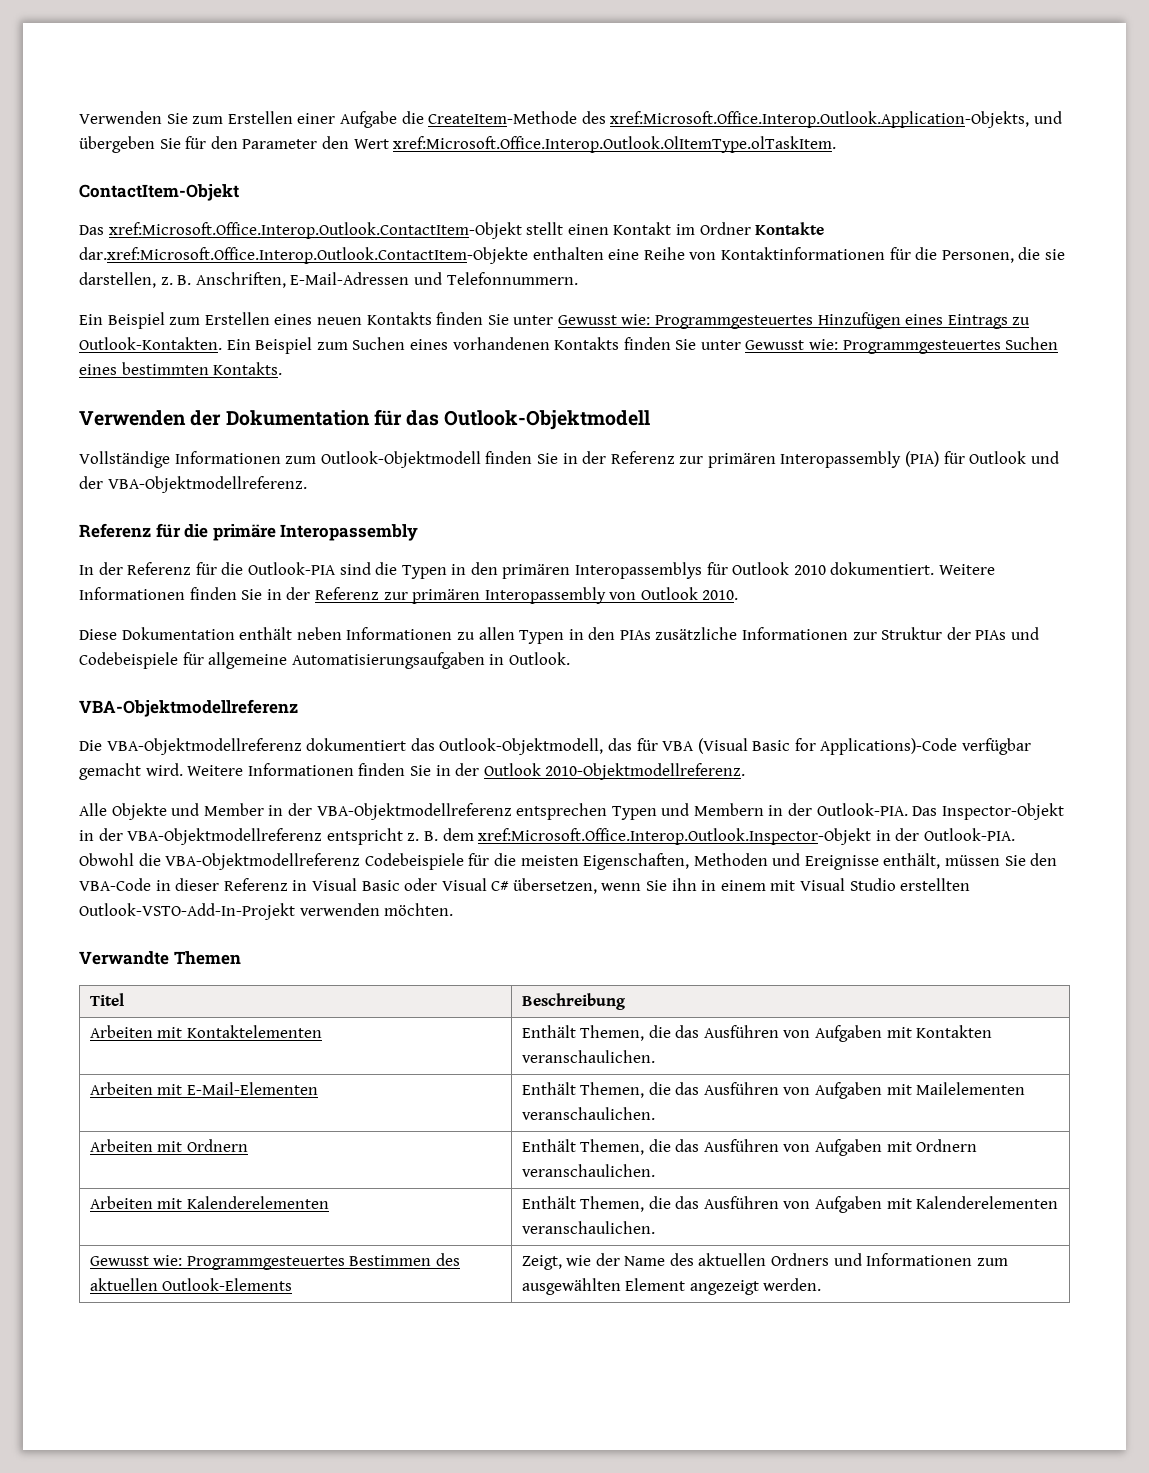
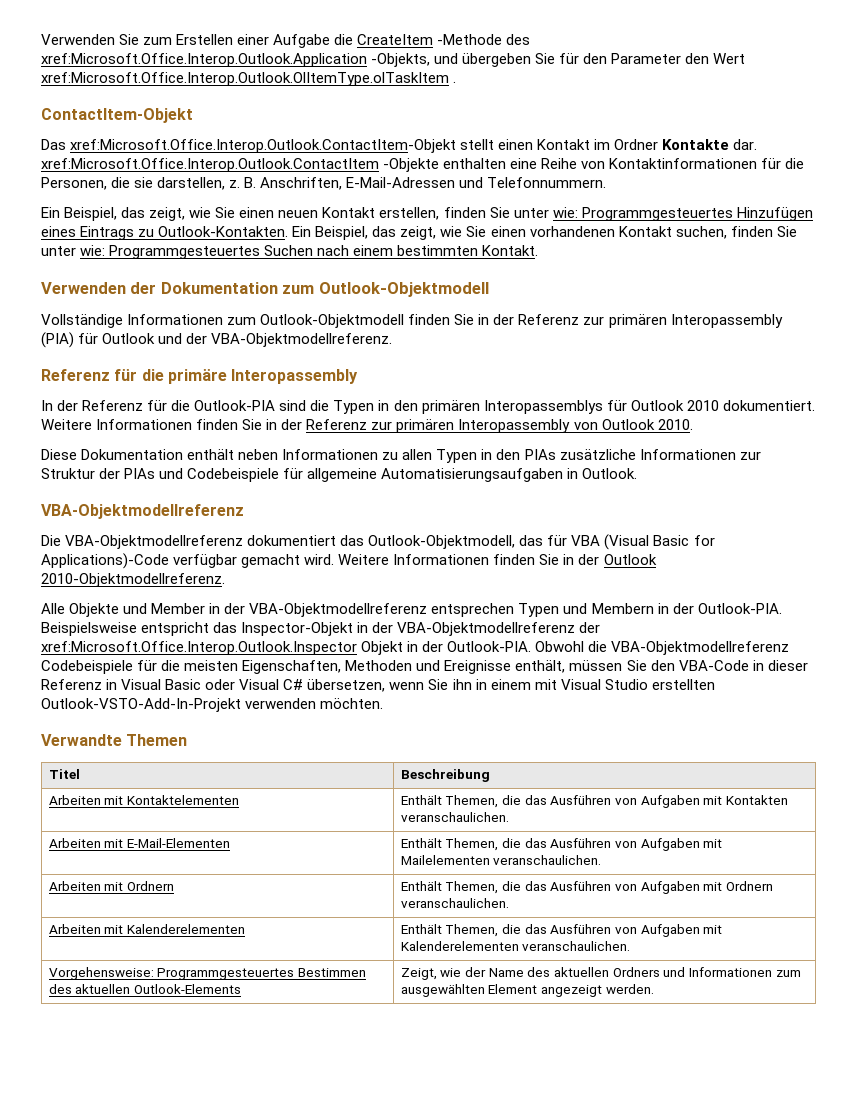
- Verwenden Sie zum Erstellen einer Aufgabe die CreateItem-Methode des xref:Microsoft.Office.Interop.Outlook.Application-Objekts, und übergeben Sie für den Parameter den Wert xref:Microsoft.Office.Interop.Outlook.OlItemType.olTaskItem.
+ Verwenden Sie zum Erstellen einer Aufgabe die CreateItem -Methode des xref:Microsoft.Office.Interop.Outlook.Application -Objekts, und übergeben Sie für den Parameter den Wert xref:Microsoft.Office.Interop.Outlook.OlItemType.olTaskItem .
- Das xref:Microsoft.Office.Interop.Outlook.ContactItem-Objekt stellt einen Kontakt im Ordner Kontakte dar.xref:Microsoft.Office.Interop.Outlook.ContactItem-Objekte enthalten eine Reihe von Kontaktinformationen für die Personen, die sie darstellen, z.
+ Das xref:Microsoft.Office.Interop.Outlook.ContactItem-Objekt stellt einen Kontakt im Ordner Kontakte dar. xref:Microsoft.Office.Interop.Outlook.ContactItem -Objekte enthalten eine Reihe von Kontaktinformationen für die Personen, die sie darstellen, z.
- Ein Beispiel zum Erstellen eines neuen Kontakts finden Sie unter Gewusst wie: Programmgesteuertes Hinzufügen eines Eintrags zu Outlook-Kontakten.
+ Ein Beispiel, das zeigt, wie Sie einen neuen Kontakt erstellen, finden Sie unter wie: Programmgesteuertes Hinzufügen eines Eintrags zu Outlook-Kontakten.
- Ein Beispiel zum Suchen eines vorhandenen Kontakts finden Sie unter Gewusst wie: Programmgesteuertes Suchen eines bestimmten Kontakts.
+ Ein Beispiel, das zeigt, wie Sie einen vorhandenen Kontakt suchen, finden Sie unter wie: Programmgesteuertes Suchen nach einem bestimmten Kontakt.
- Verwenden der Dokumentation für das Outlook-Objektmodell
+ Verwenden der Dokumentation zum Outlook-Objektmodell
- Das Inspector-Objekt in der VBA-Objektmodellreferenz entspricht z. B. dem xref:Microsoft.Office.Interop.Outlook.Inspector-Objekt in der Outlook-PIA.
+ Beispielsweise entspricht das Inspector-Objekt in der VBA-Objektmodellreferenz der xref:Microsoft.Office.Interop.Outlook.Inspector Objekt in der Outlook-PIA.
- Gewusst wie: Programmgesteuertes Bestimmen des aktuellen Outlook-Elements | Zeigt, wie der Name des aktuellen Ordners und Informationen zum ausgewählten Element angezeigt werden.
+ Vorgehensweise: Programmgesteuertes Bestimmen des aktuellen Outlook-Elements | Zeigt, wie der Name des aktuellen Ordners und Informationen zum ausgewählten Element angezeigt werden.

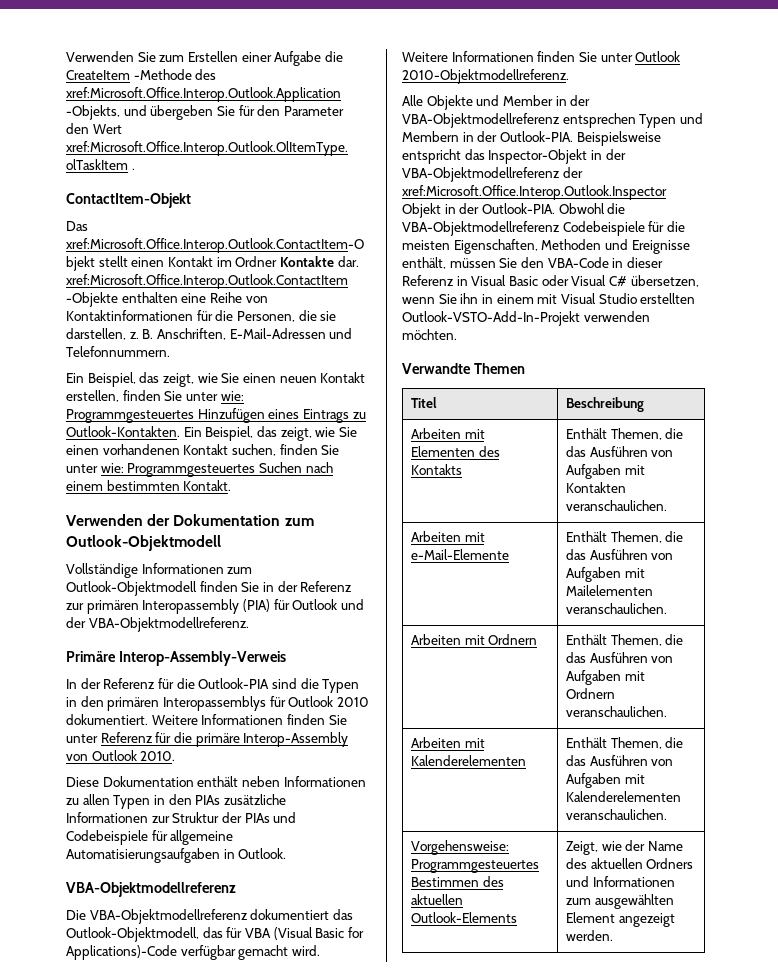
- Referenz für die primäre Interopassembly
+ Primäre Interop-Assembly-Verweis
- Weitere Informationen finden Sie in der Referenz zur primären Interopassembly von Outlook 2010.
+ Weitere Informationen finden Sie unter Referenz für die primäre Interop-Assembly von Outlook 2010.
- Weitere Informationen finden Sie in der Outlook 2010-Objektmodellreferenz.
+ Weitere Informationen finden Sie unter Outlook 2010-Objektmodellreferenz.
- Arbeiten mit Kontaktelementen | Enthält Themen, die das Ausführen von Aufgaben mit Kontakten veranschaulichen.
+ Arbeiten mit Elementen des Kontakts | Enthält Themen, die das Ausführen von Aufgaben mit Kontakten veranschaulichen.
- Arbeiten mit E-Mail-Elementen | Enthält Themen, die das Ausführen von Aufgaben mit Mailelementen veranschaulichen.
+ Arbeiten mit e-Mail-Elemente | Enthält Themen, die das Ausführen von Aufgaben mit Mailelementen veranschaulichen.

